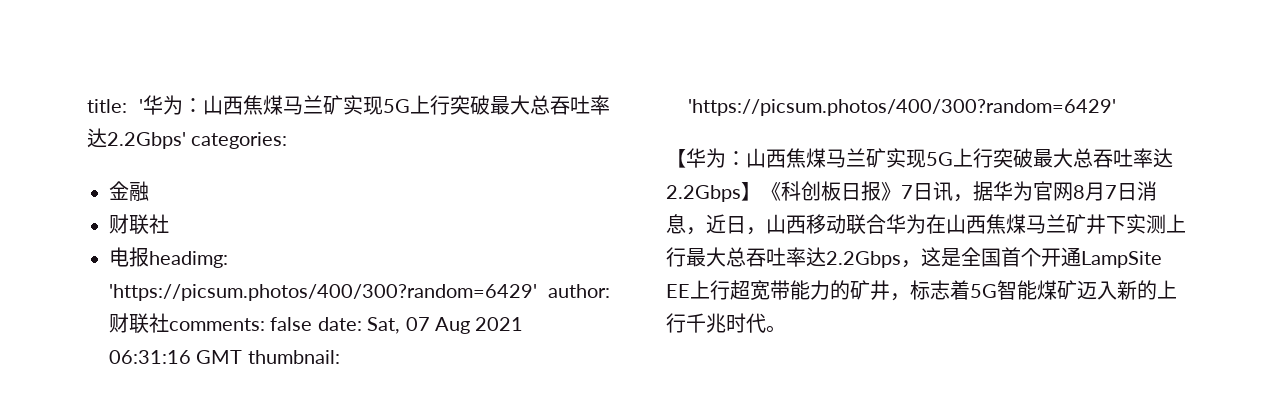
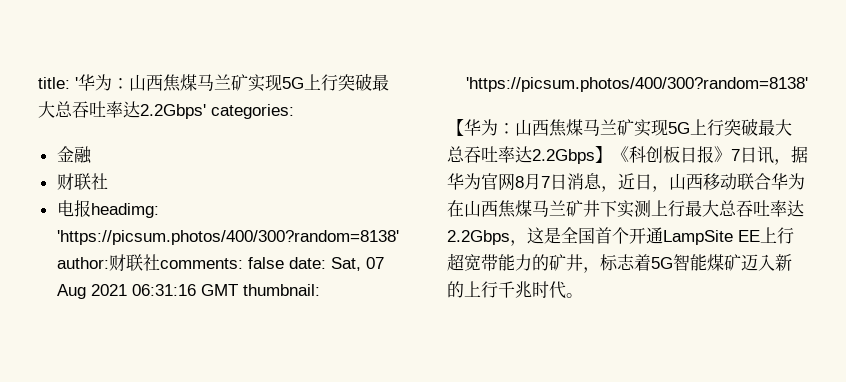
- 电报headimg: 'https://picsum.photos/400/300?random=6429' author:财联社comments: false date: Sat, 07 Aug 2021 06:31:16 GMT thumbnail: 'https://picsum.photos/400/300?random=6429'
+ 电报headimg: 'https://picsum.photos/400/300?random=8138' author:财联社comments: false date: Sat, 07 Aug 2021 06:31:16 GMT thumbnail: 'https://picsum.photos/400/300?random=8138'

